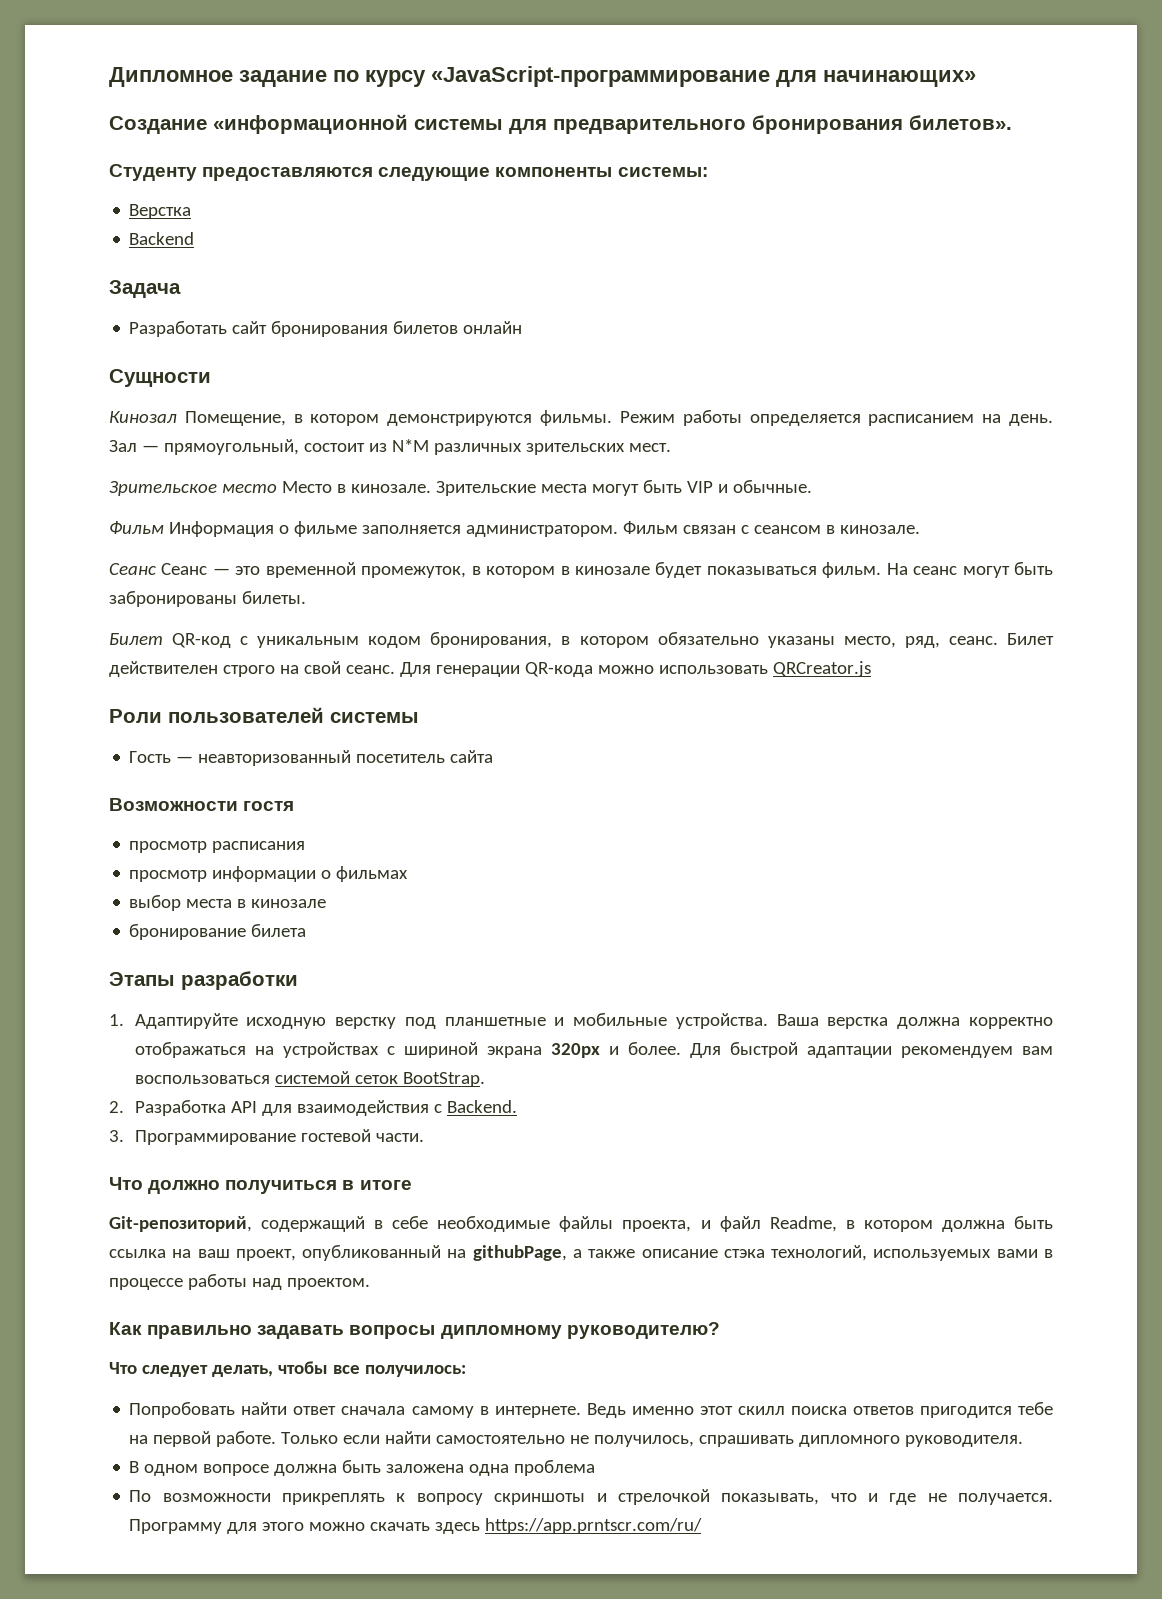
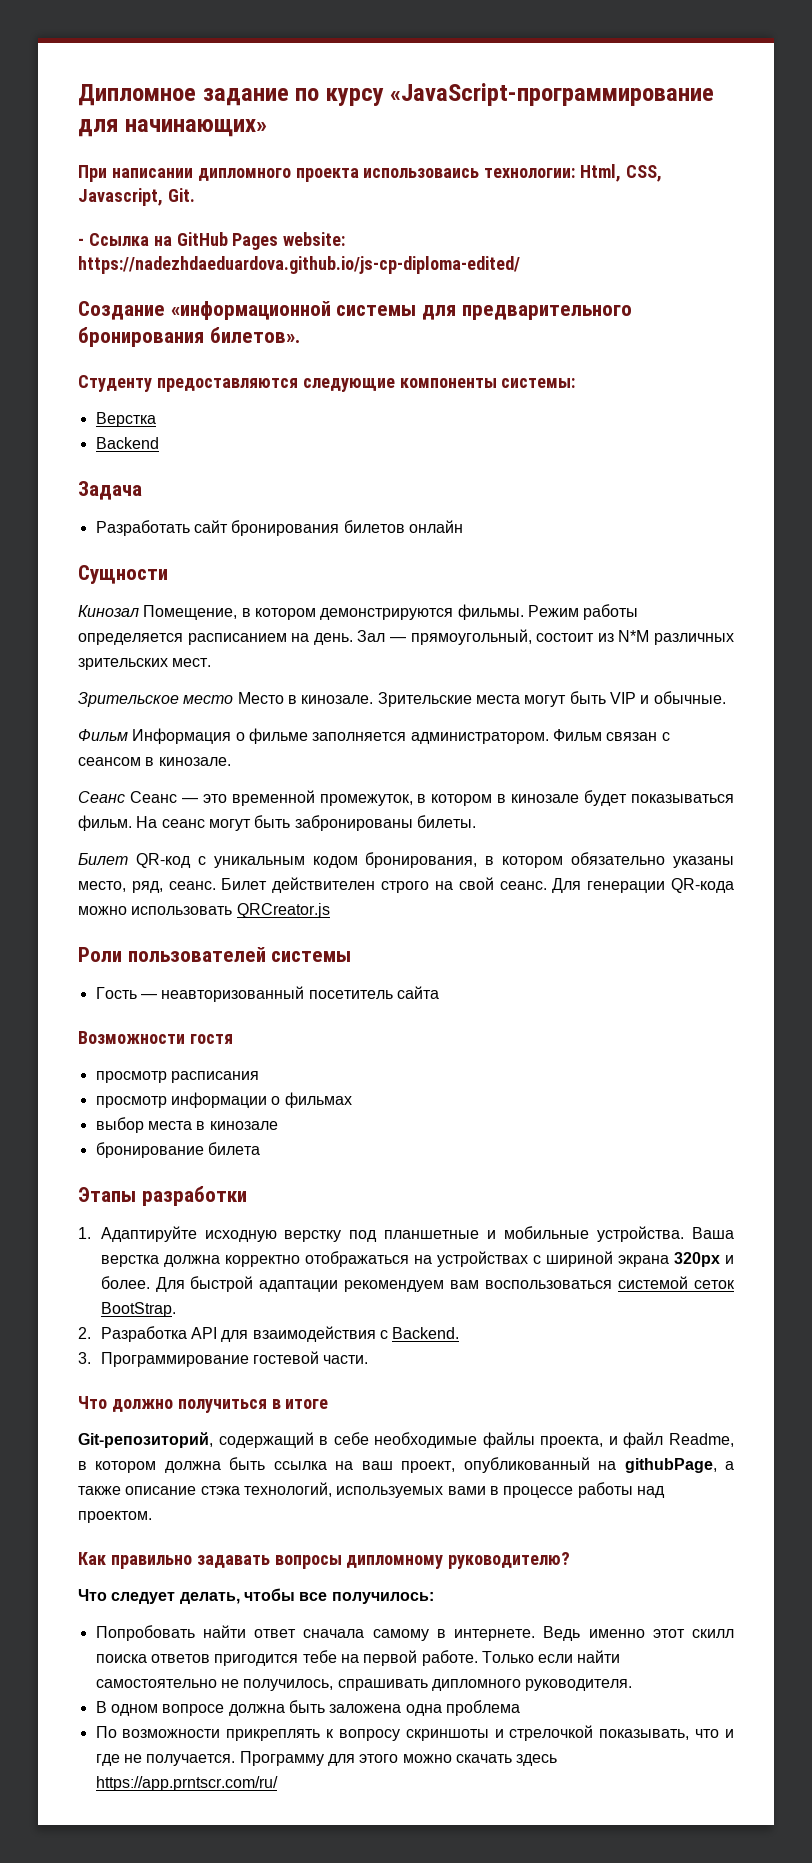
+ При написании дипломного проекта использоваись технологии: Html, CSS, Javascript, Git.
+ - Ссылка на GitHub Pages website: https://nadezhdaeduardova.github.io/js-cp-diploma-edited/

